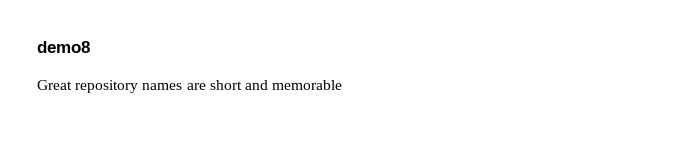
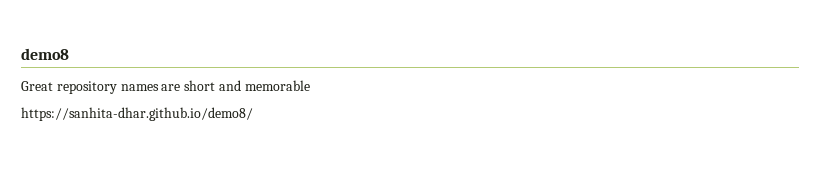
+ https://sanhita-dhar.github.io/demo8/

